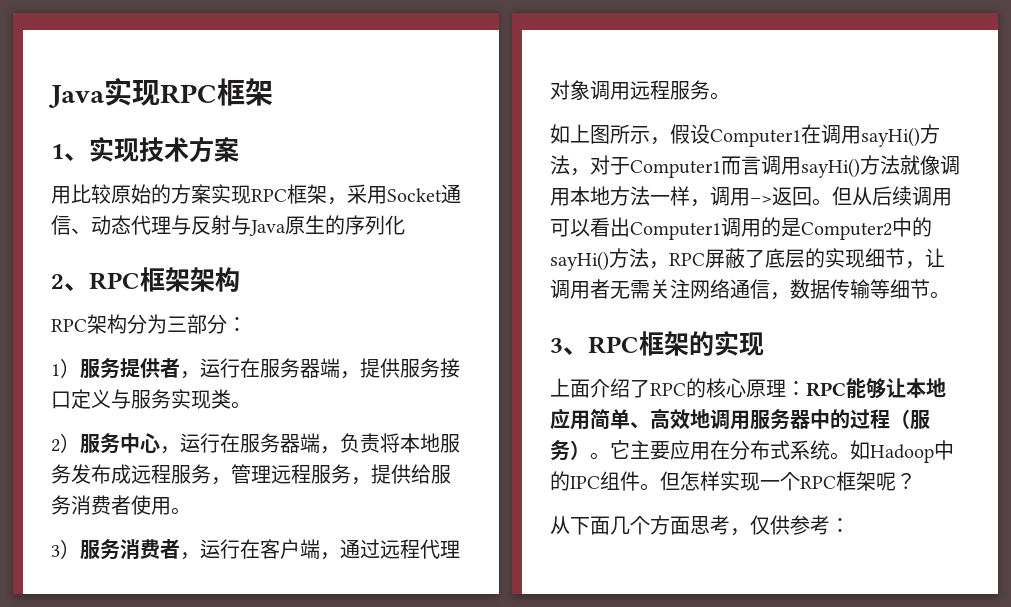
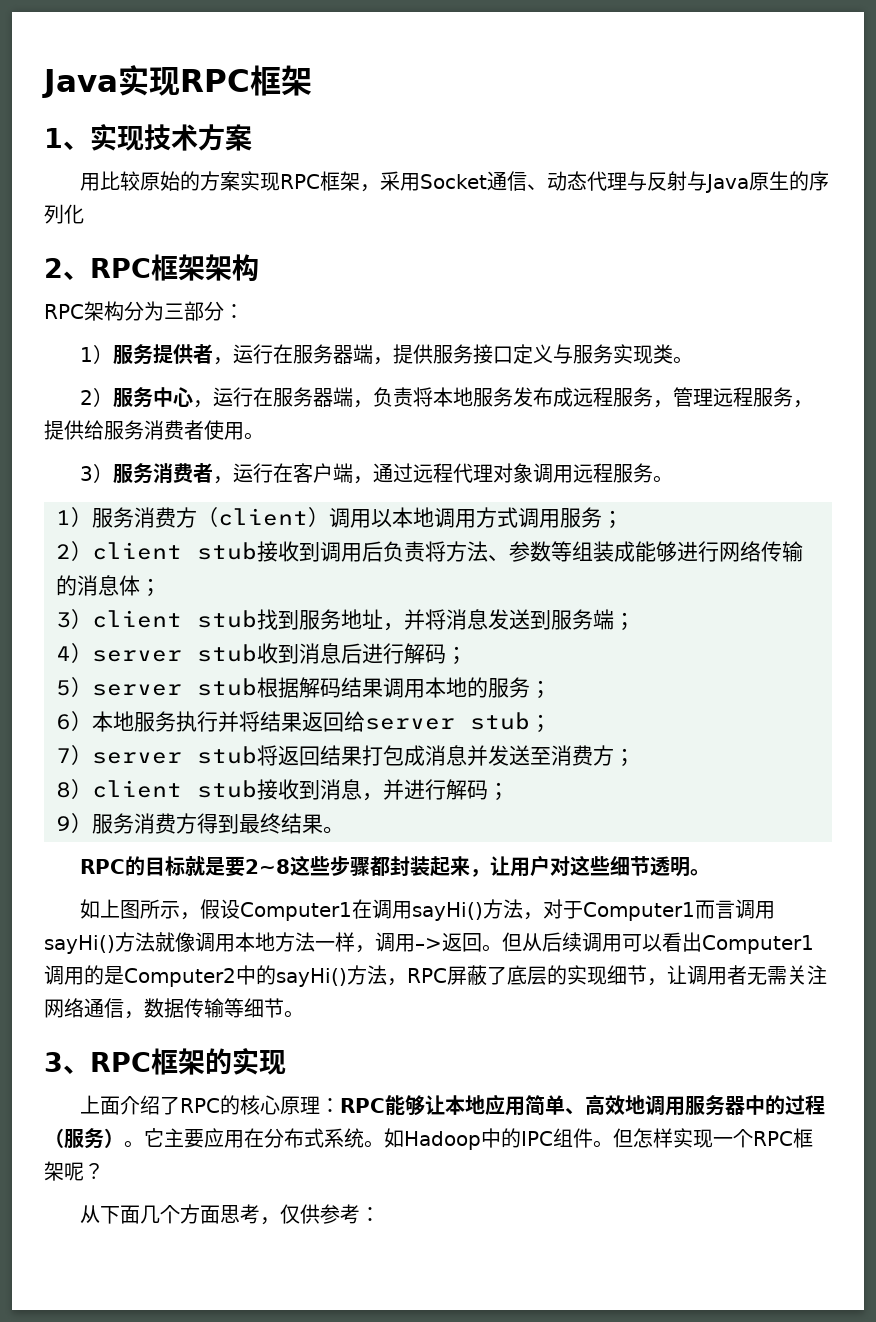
+ 1）服务消费方（client）调用以本地调用方式调用服务；
+ 2）client stub接收到调用后负责将方法、参数等组装成能够进行网络传输的消息体；
+ 3）client stub找到服务地址，并将消息发送到服务端；
+ 4）server stub收到消息后进行解码；
+ 5）server stub根据解码结果调用本地的服务；
+ 6）本地服务执行并将结果返回给server stub；
+ 7）server stub将返回结果打包成消息并发送至消费方；
+ 8）client stub接收到消息，并进行解码；
+ 9）服务消费方得到最终结果。
+ RPC的目标就是要2~8这些步骤都封装起来，让用户对这些细节透明。

